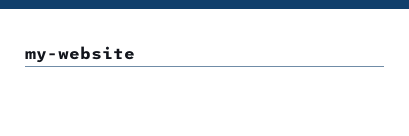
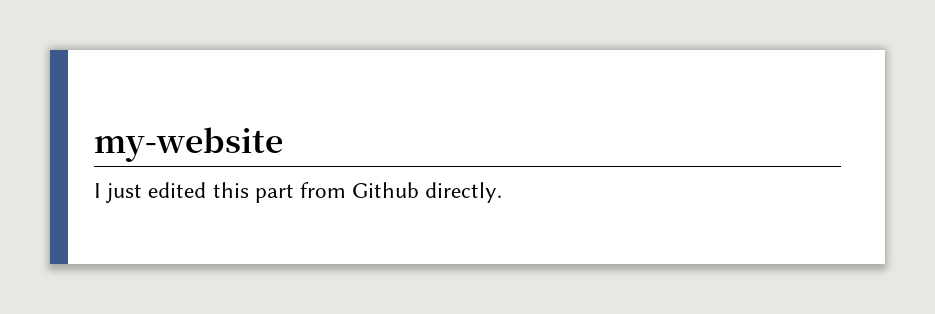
+ I just edited this part from Github directly.

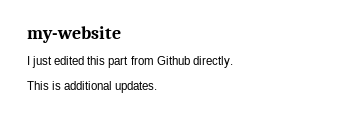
+ This is additional updates.

